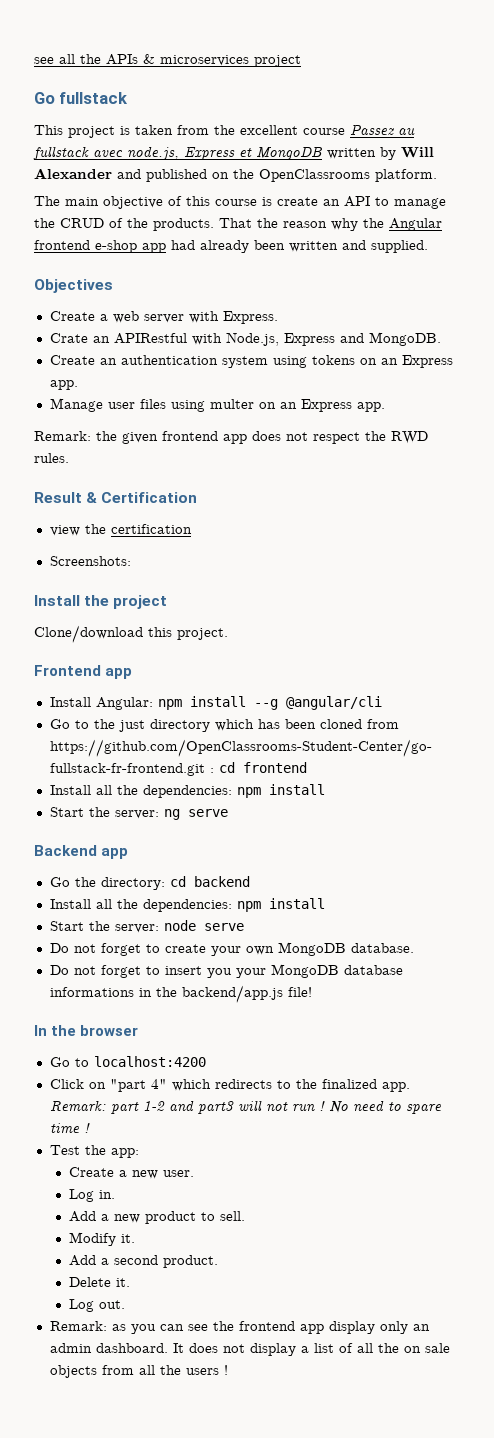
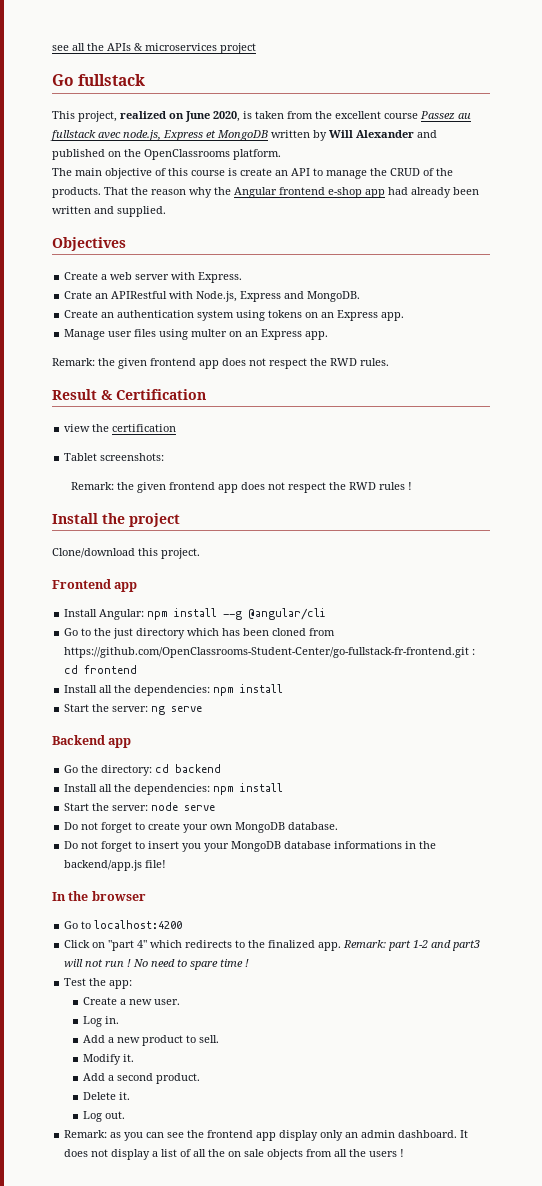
- This project is taken from the excellent course Passez au fullstack avec node.js, Express et MongoDB written by Will Alexander and published on the OpenClassrooms platform.
+ This project, realized on June 2020, is taken from the excellent course Passez au fullstack avec node.js, Express et MongoDB written by Will Alexander and published on the OpenClassrooms platform.
- Screenshots:
+ Tablet screenshots:
+ Remark: the given frontend app does not respect the RWD rules !

